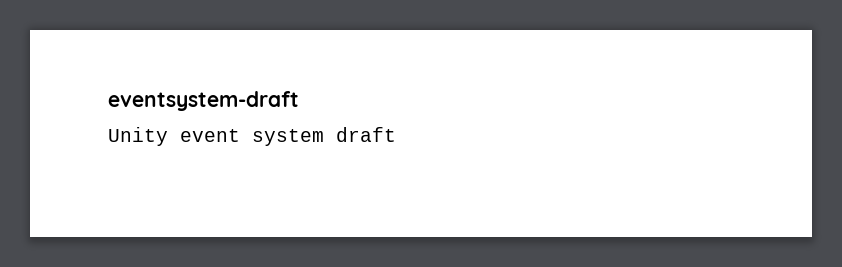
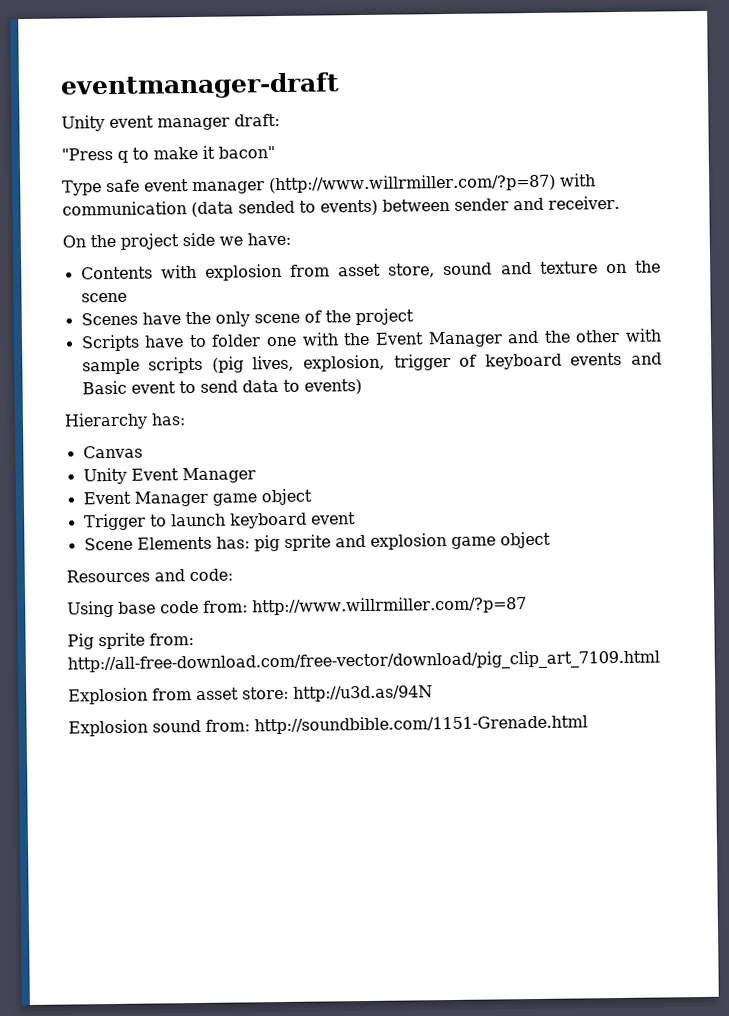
- eventsystem-draft
+ eventmanager-draft
- Unity event system draft
+ Unity event manager draft:
+ "Press q to make it bacon"
+ Type safe event manager (http://www.willrmiller.com/?p=87) with communication (data sended to events) between sender and receiver.
+ On the project side we have:
+ Contents with explosion from asset store, sound and texture on the scene
+ Scenes have the only scene of the project
+ Scripts have to folder one with the Event Manager and the other with sample scripts (pig lives, explosion, trigger of keyboard events and Basic event to send data to events)
+ Hierarchy has:
+ Canvas
+ Unity Event Manager
+ Event Manager game object
+ Trigger to launch keyboard event
+ Scene Elements has: pig sprite and explosion game object
+ Resources and code:
+ Using base code from: http://www.willrmiller.com/?p=87
+ Pig sprite from: http://all-free-download.com/free-vector/download/pig_clip_art_7109.html
+ Explosion from asset store: http://u3d.as/94N
+ Explosion sound from: http://soundbible.com/1151-Grenade.html

